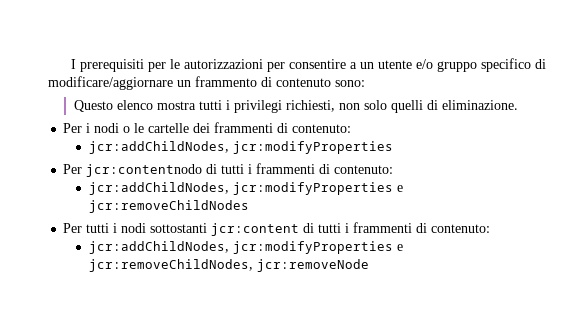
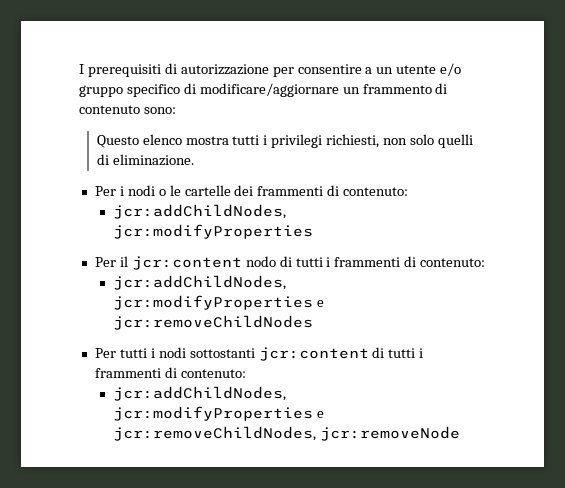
- I prerequisiti per le autorizzazioni per consentire a un utente e/o gruppo specifico di modificare/aggiornare un frammento di contenuto sono:
+ I prerequisiti di autorizzazione per consentire a un utente e/o gruppo specifico di modificare/aggiornare un frammento di contenuto sono:
- Per jcr:contentnodo di tutti i frammenti di contenuto:
+ Per il jcr:content nodo di tutti i frammenti di contenuto:

